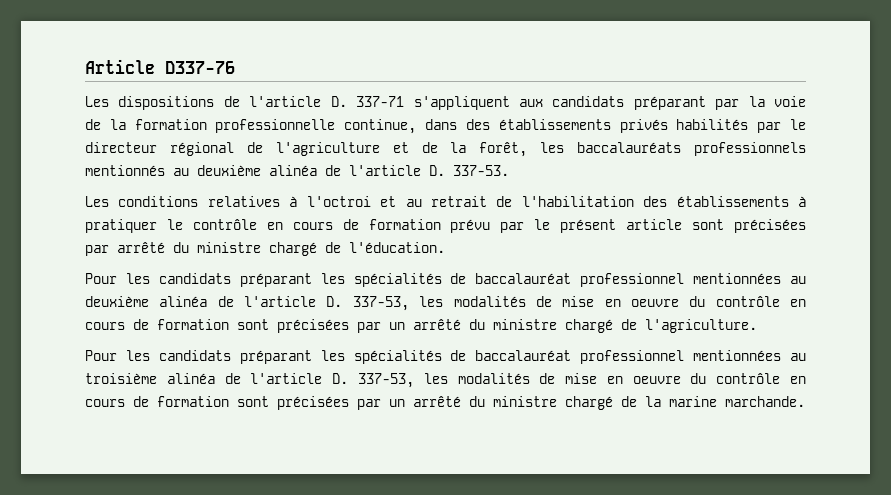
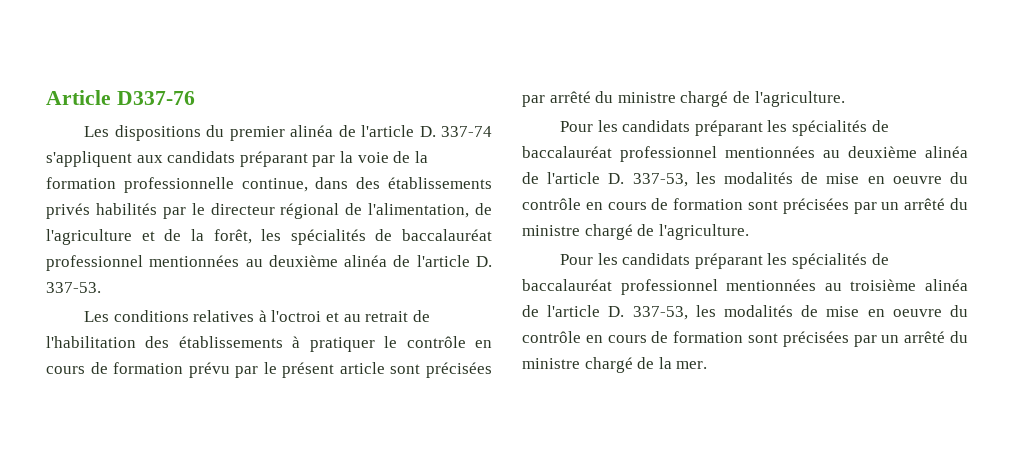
- Les dispositions de l'article D. 337-71 s'appliquent aux candidats préparant par la voie de la formation professionnelle continue, dans des établissements privés habilités par le directeur régional de l'agriculture et de la forêt, les baccalauréats professionnels mentionnés au deuxième alinéa de l'article D. 337-53.
+ Les dispositions du premier alinéa de l'article D. 337-74 s'appliquent aux candidats préparant par la voie de la formation professionnelle continue, dans des établissements privés habilités par le directeur régional de l'alimentation, de l'agriculture et de la forêt, les spécialités de baccalauréat professionnel mentionnées au deuxième alinéa de l'article D. 337-53.
- Les conditions relatives à l'octroi et au retrait de l'habilitation des établissements à pratiquer le contrôle en cours de formation prévu par le présent article sont précisées par arrêté du ministre chargé de l'éducation.
+ Les conditions relatives à l'octroi et au retrait de l'habilitation des établissements à pratiquer le contrôle en cours de formation prévu par le présent article sont précisées par arrêté du ministre chargé de l'agriculture.
- Pour les candidats préparant les spécialités de baccalauréat professionnel mentionnées au troisième alinéa de l'article D. 337-53, les modalités de mise en oeuvre du contrôle en cours de formation sont précisées par un arrêté du ministre chargé de la marine marchande.
+ Pour les candidats préparant les spécialités de baccalauréat professionnel mentionnées au troisième alinéa de l'article D. 337-53, les modalités de mise en oeuvre du contrôle en cours de formation sont précisées par un arrêté du ministre chargé de la mer.

